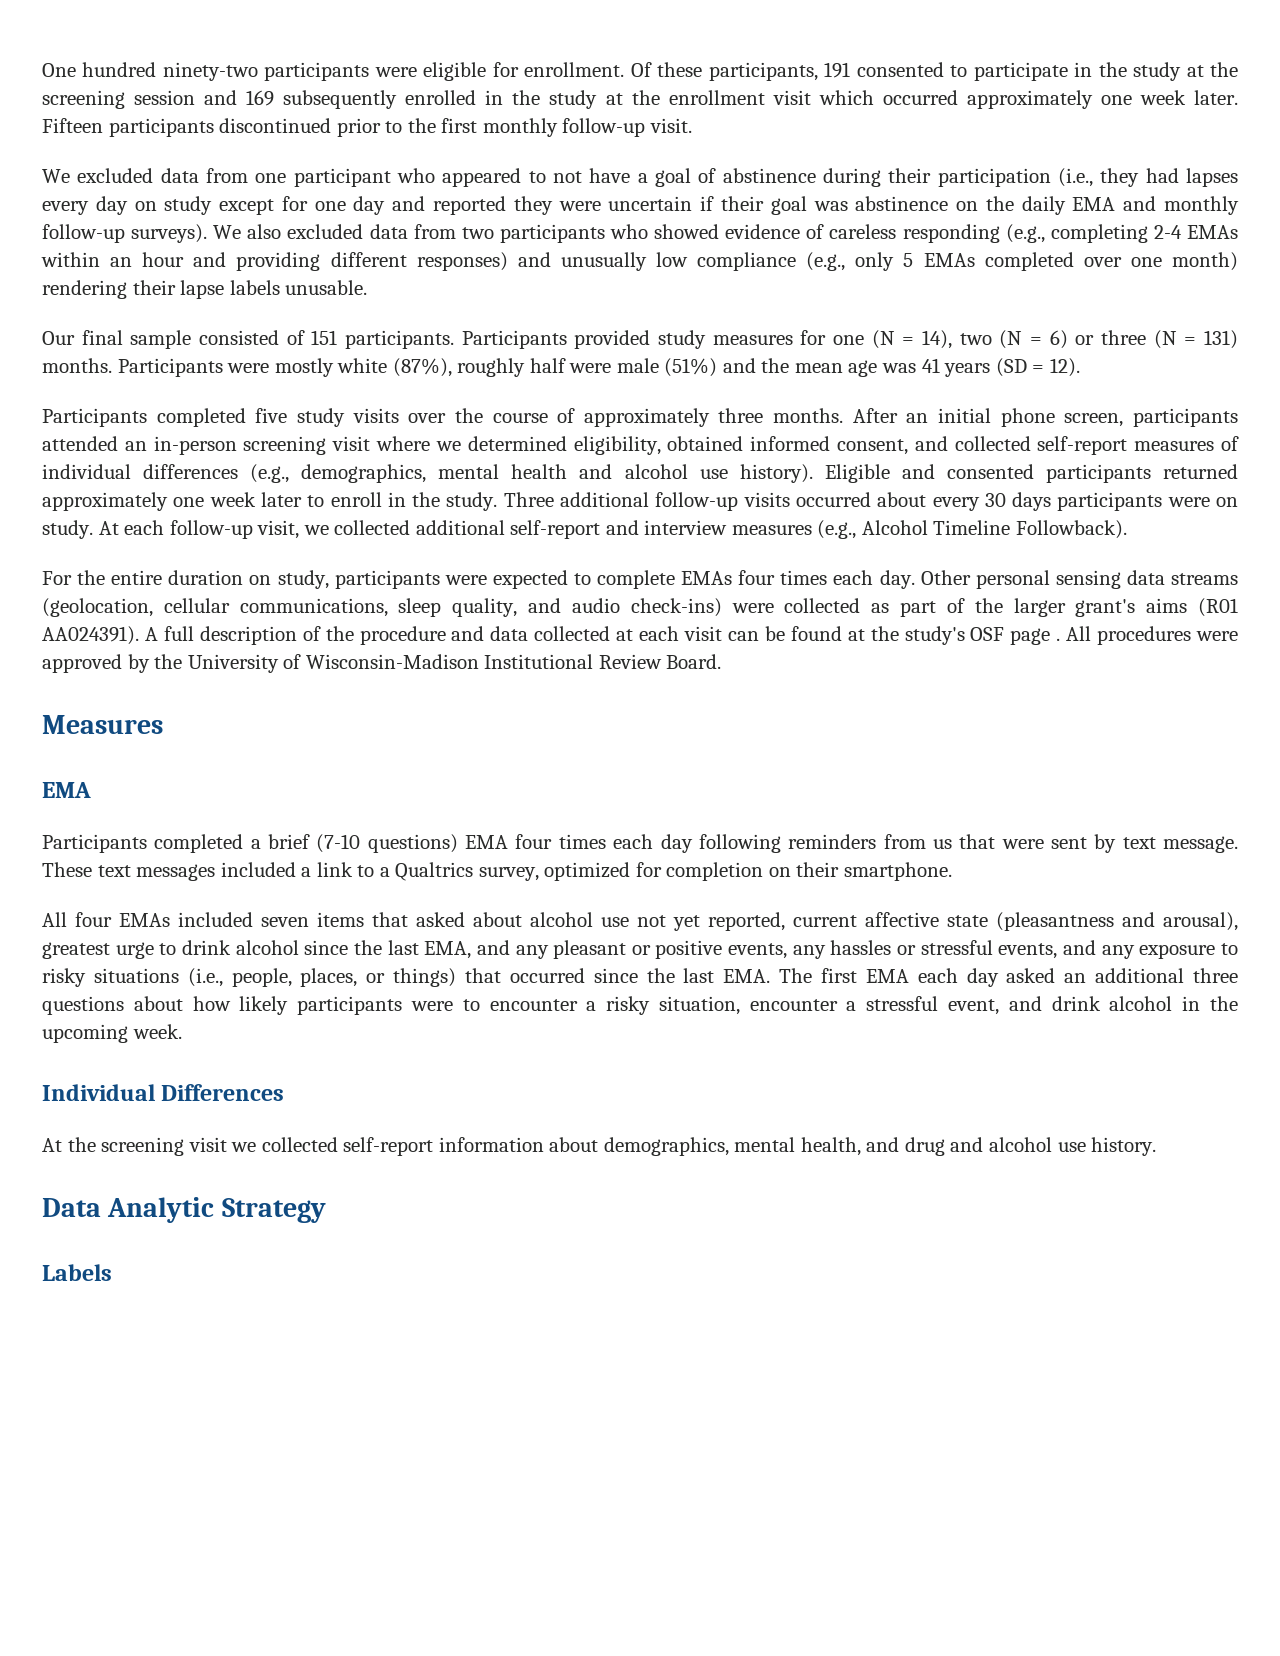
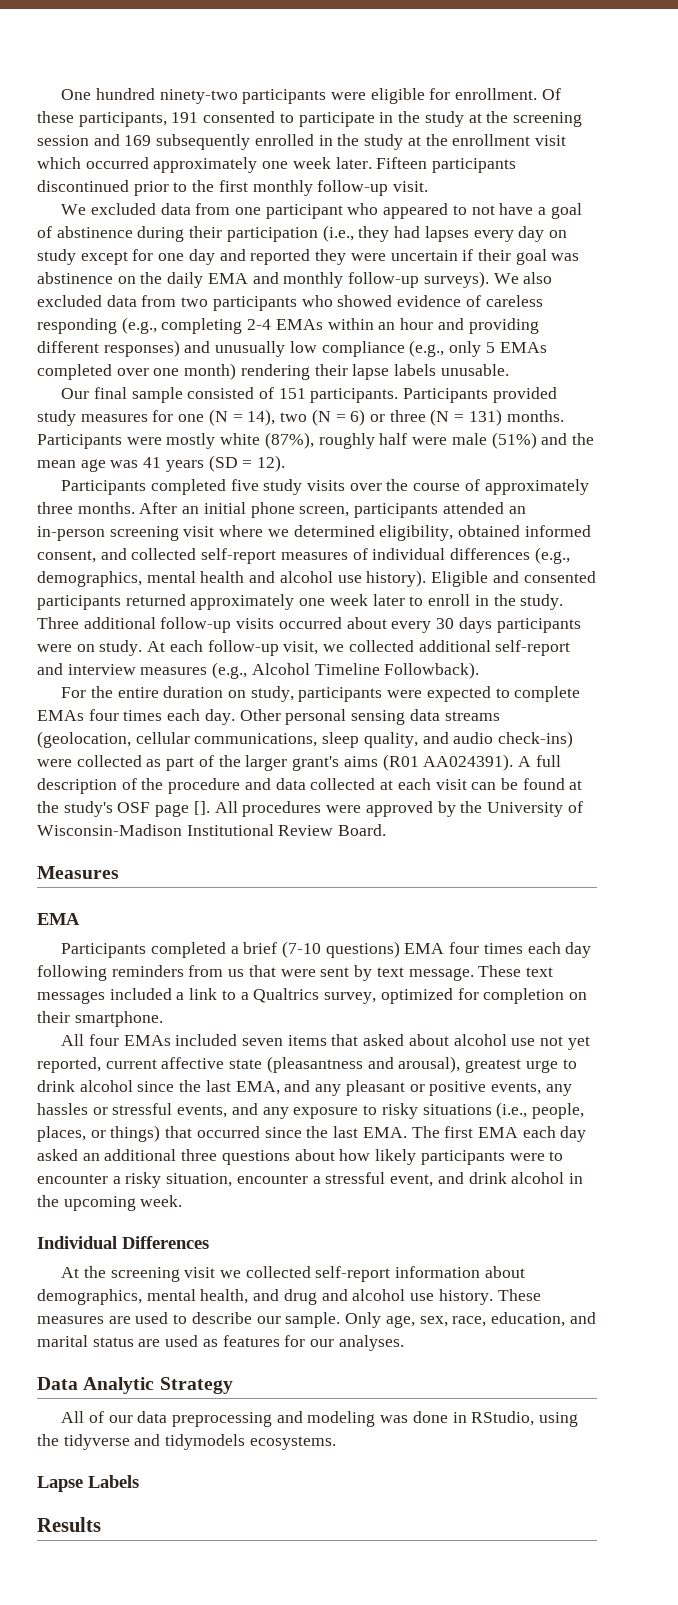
- A full description of the procedure and data collected at each visit can be found at the study's OSF page .
+ A full description of the procedure and data collected at each visit can be found at the study's OSF page [].
- At the screening visit we collected self-report information about demographics, mental health, and drug and alcohol use history.
+ At the screening visit we collected self-report information about demographics, mental health, and drug and alcohol use history. These measures are used to describe our sample. Only age, sex, race, education, and marital status are used as features for our analyses.
  Data Analytic Strategy
- Labels
+ All of our data preprocessing and modeling was done in RStudio, using the tidyverse and tidymodels ecosystems.
+ Lapse Labels
+ Results

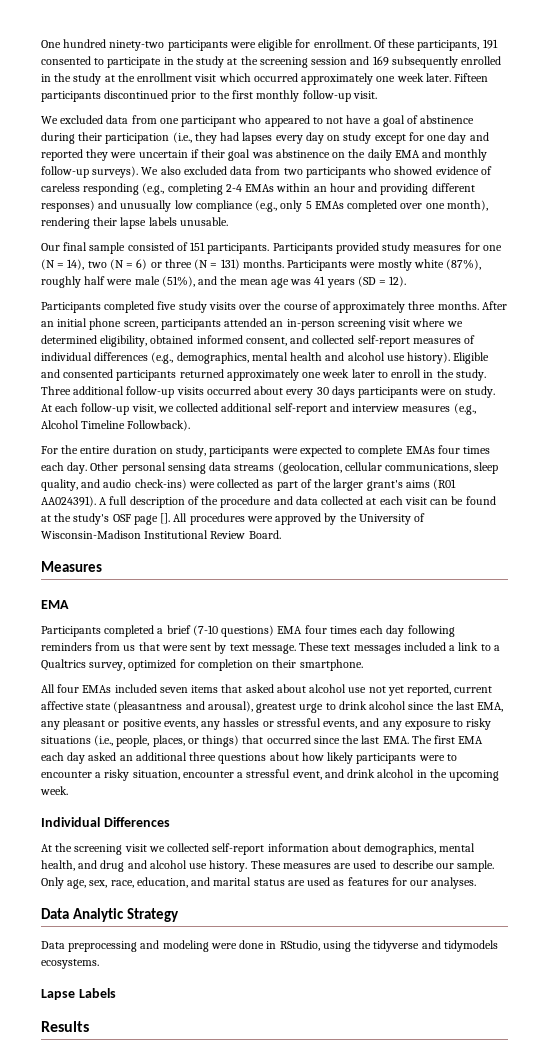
- We also excluded data from two participants who showed evidence of careless responding (e.g., completing 2-4 EMAs within an hour and providing different responses) and unusually low compliance (e.g., only 5 EMAs completed over one month) rendering their lapse labels unusable.
+ We also excluded data from two participants who showed evidence of careless responding (e.g., completing 2-4 EMAs within an hour and providing different responses) and unusually low compliance (e.g., only 5 EMAs completed over one month), rendering their lapse labels unusable.
- Participants were mostly white (87%), roughly half were male (51%) and the mean age was 41 years (SD = 12).
+ Participants were mostly white (87%), roughly half were male (51%), and the mean age was 41 years (SD = 12).
- All four EMAs included seven items that asked about alcohol use not yet reported, current affective state (pleasantness and arousal), greatest urge to drink alcohol since the last EMA, and any pleasant or positive events, any hassles or stressful events, and any exposure to risky situations (i.e., people, places, or things) that occurred since the last EMA. The first EMA each day asked an additional three questions about how likely participants were to encounter a risky situation, encounter a stressful event, and drink alcohol in the upcoming week.
+ All four EMAs included seven items that asked about alcohol use not yet reported, current affective state (pleasantness and arousal), greatest urge to drink alcohol since the last EMA, any pleasant or positive events, any hassles or stressful events, and any exposure to risky situations (i.e., people, places, or things) that occurred since the last EMA. The first EMA each day asked an additional three questions about how likely participants were to encounter a risky situation, encounter a stressful event, and drink alcohol in the upcoming week.
- All of our data preprocessing and modeling was done in RStudio, using the tidyverse and tidymodels ecosystems.
+ Data preprocessing and modeling were done in RStudio, using the tidyverse and tidymodels ecosystems.

